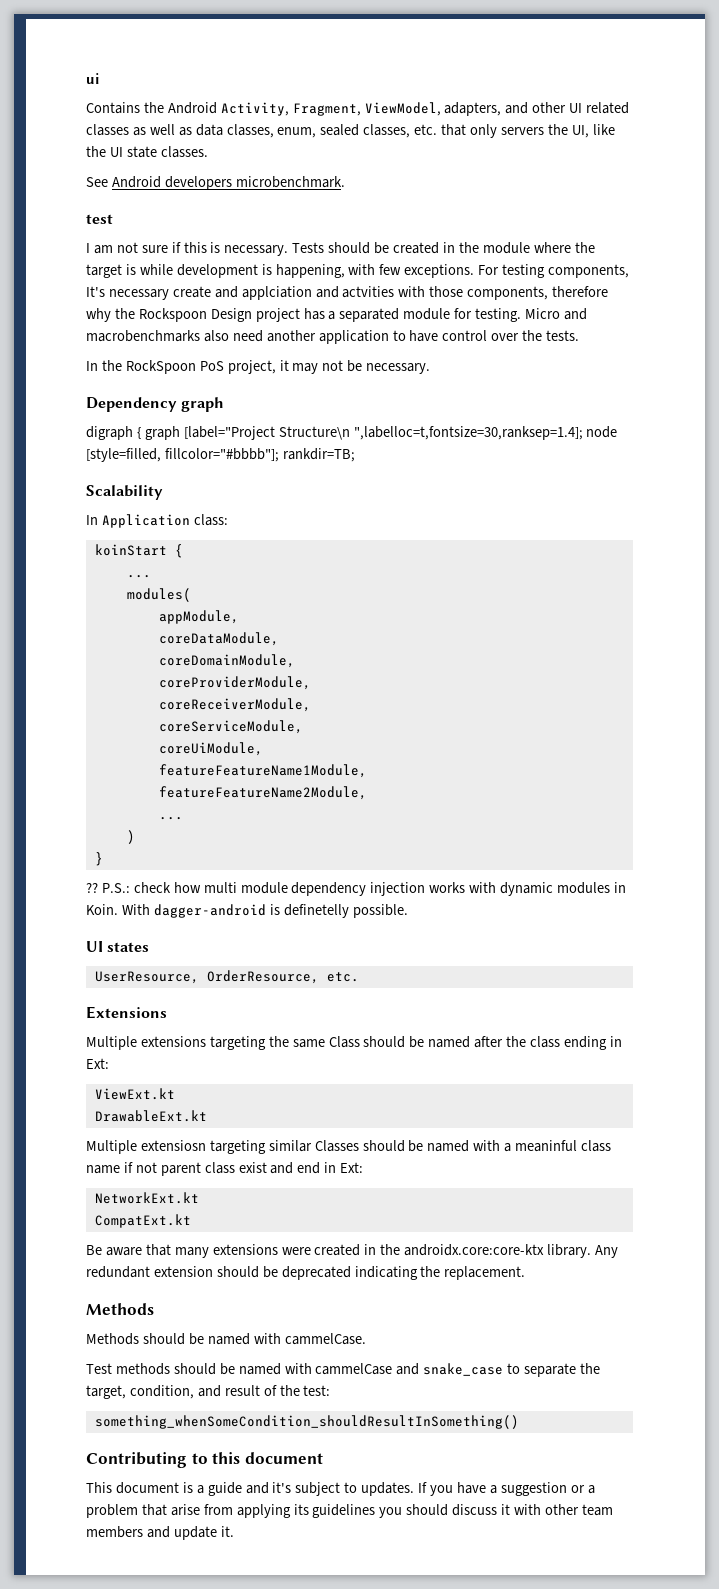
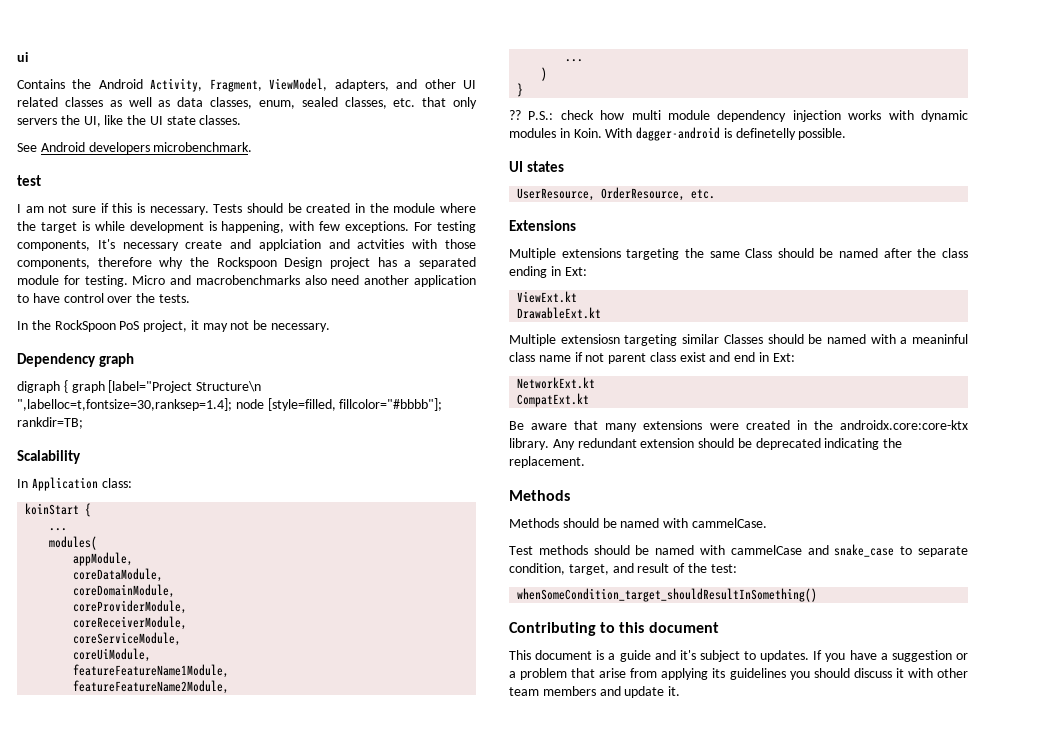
- Test methods should be named with cammelCase and snake_case to separate the target, condition, and result of the test:
+ Test methods should be named with cammelCase and snake_case to separate condition, target, and result of the test:
- something_whenSomeCondition_shouldResultInSomething()
+ whenSomeCondition_target_shouldResultInSomething()

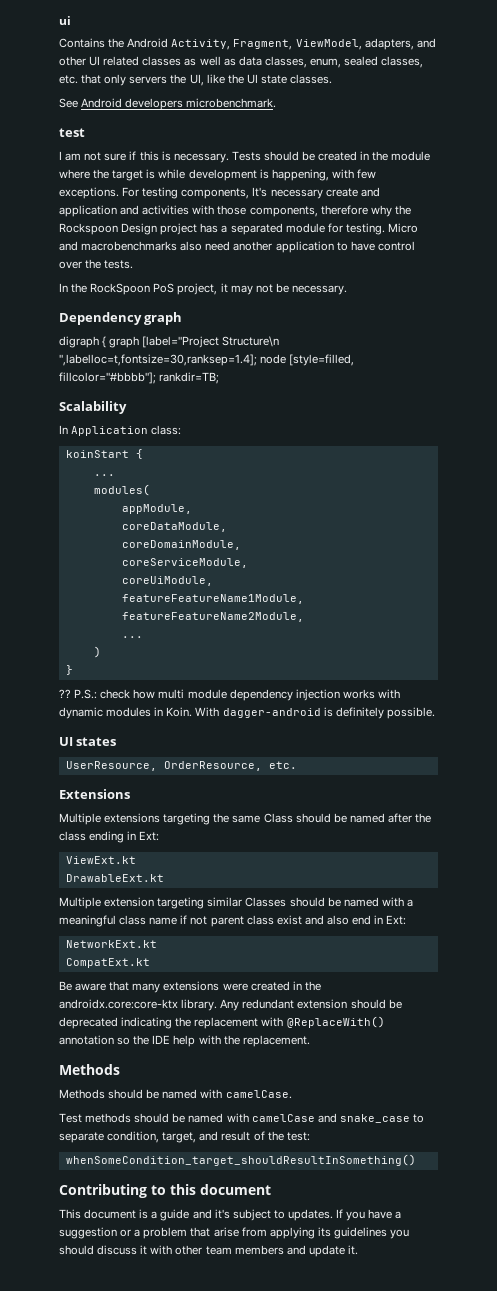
- For testing components, It's necessary create and applciation and actvities with those components, therefore why the Rockspoon Design project has a separated module for testing.
+ For testing components, It's necessary create and application and activities with those components, therefore why the Rockspoon Design project has a separated module for testing.
- coreProviderModule,
- coreReceiverModule,
- With dagger-android is definetelly possible.
+ With dagger-android is definitely possible.
- Multiple extensiosn targeting similar Classes should be named with a meaninful class name if not parent class exist and end in Ext:
+ Multiple extension targeting similar Classes should be named with a meaningful class name if not parent class exist and also end in Ext:
- Any redundant extension should be deprecated indicating the replacement.
+ Any redundant extension should be deprecated indicating the replacement with @ReplaceWith() annotation so the IDE help with the replacement.
- Methods should be named with cammelCase.
+ Methods should be named with camelCase.
- Test methods should be named with cammelCase and snake_case to separate condition, target, and result of the test:
+ Test methods should be named with camelCase and snake_case to separate condition, target, and result of the test:

